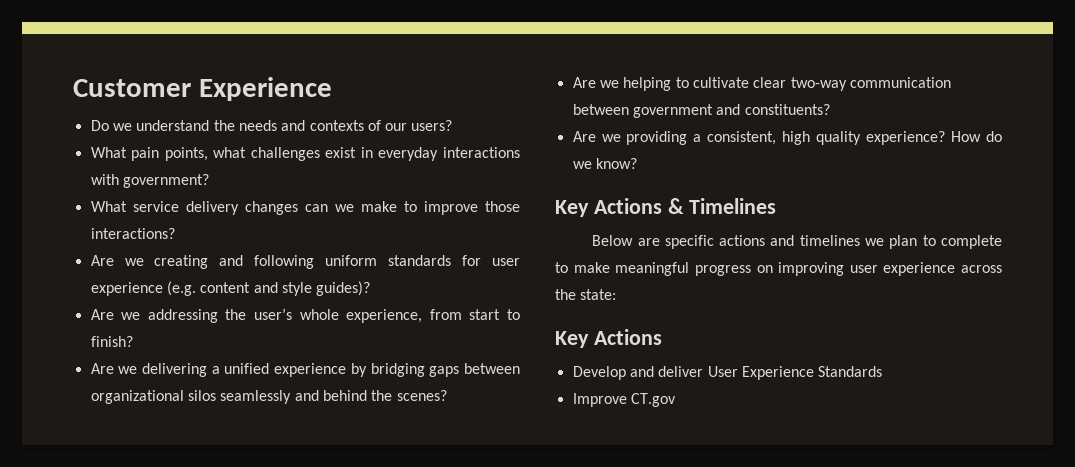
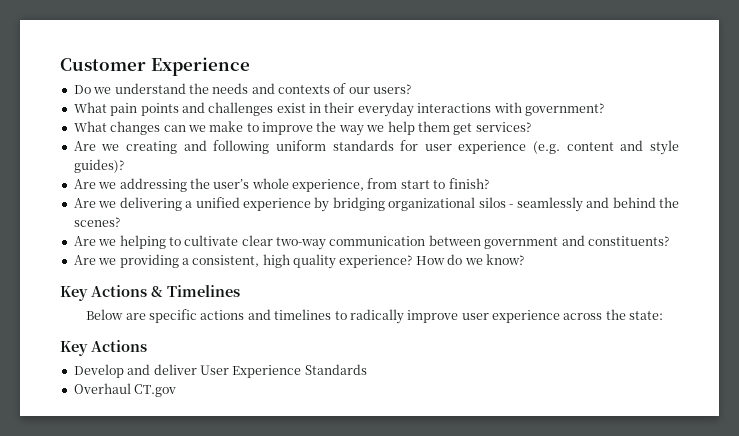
- What pain points, what challenges exist in everyday interactions with government?
+ What pain points and challenges exist in their everyday interactions with government?
- What service delivery changes can we make to improve those interactions?
+ What changes can we make to improve the way we help them get services?
- Are we delivering a unified experience by bridging gaps between organizational silos seamlessly and behind the scenes?
+ Are we delivering a unified experience by bridging organizational silos - seamlessly and behind the scenes?
- Below are specific actions and timelines we plan to complete to make meaningful progress on improving user experience across the state:
+ Below are specific actions and timelines to radically improve user experience across the state:
- Improve CT.gov
+ Overhaul CT.gov

